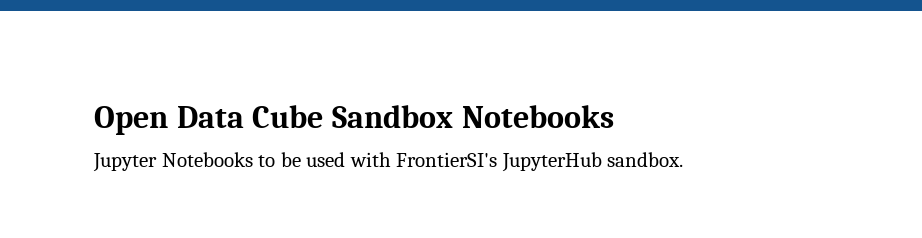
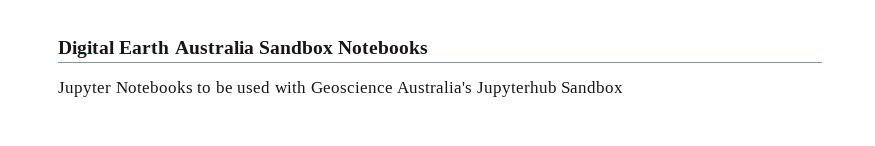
- Open Data Cube Sandbox Notebooks
+ Digital Earth Australia Sandbox Notebooks
- Jupyter Notebooks to be used with FrontierSI's JupyterHub sandbox.
+ Jupyter Notebooks to be used with Geoscience Australia's Jupyterhub Sandbox

